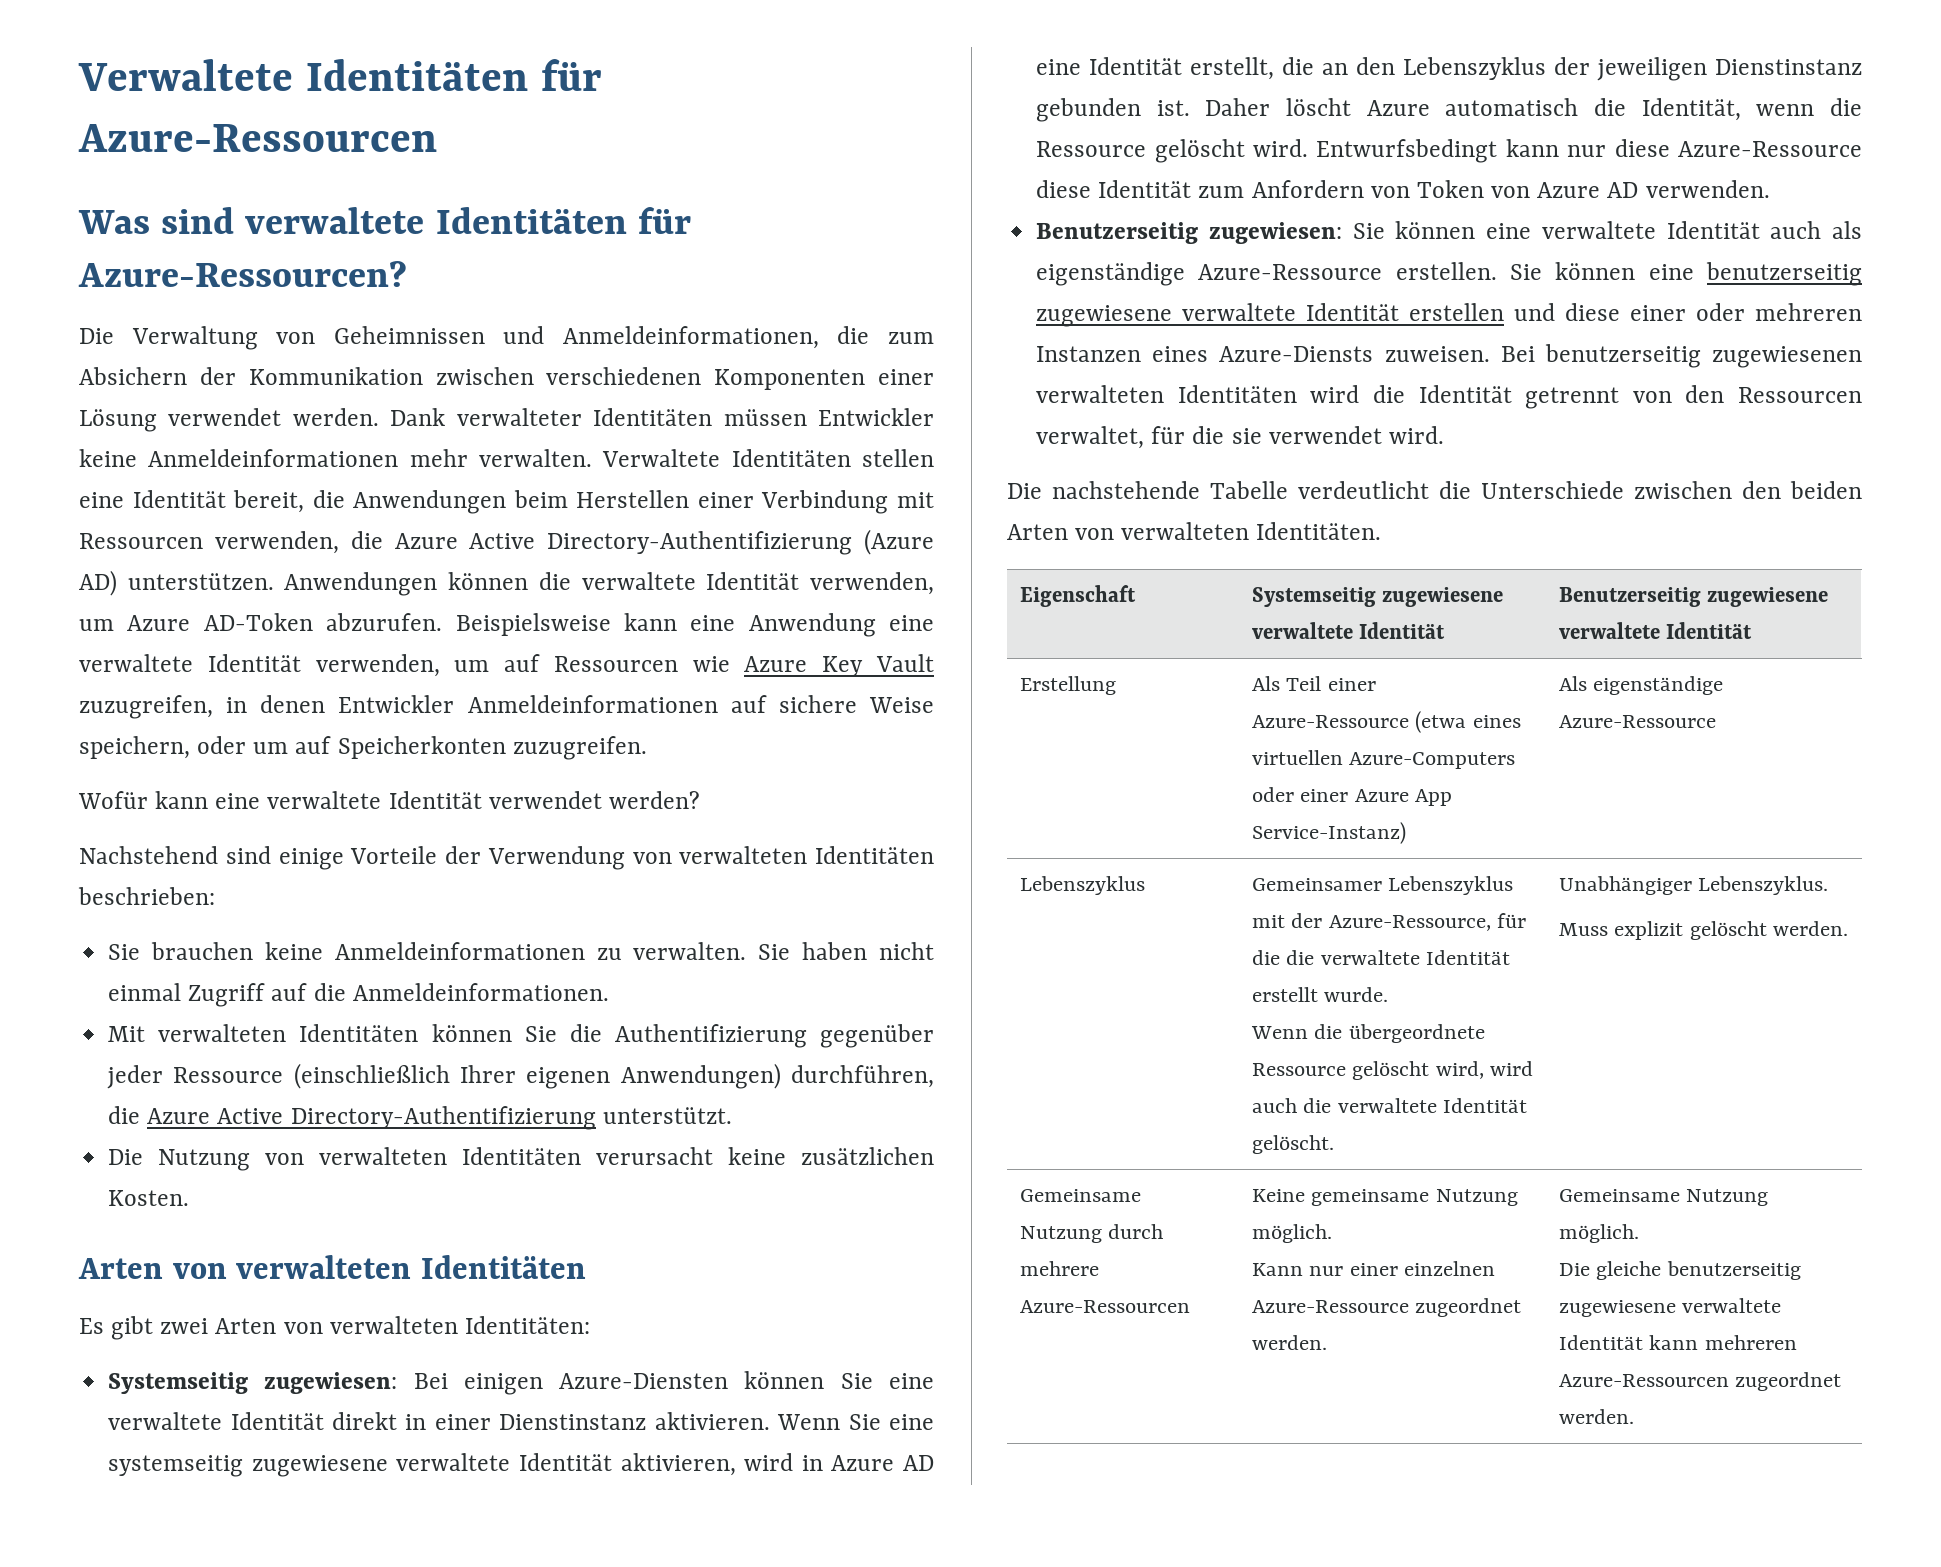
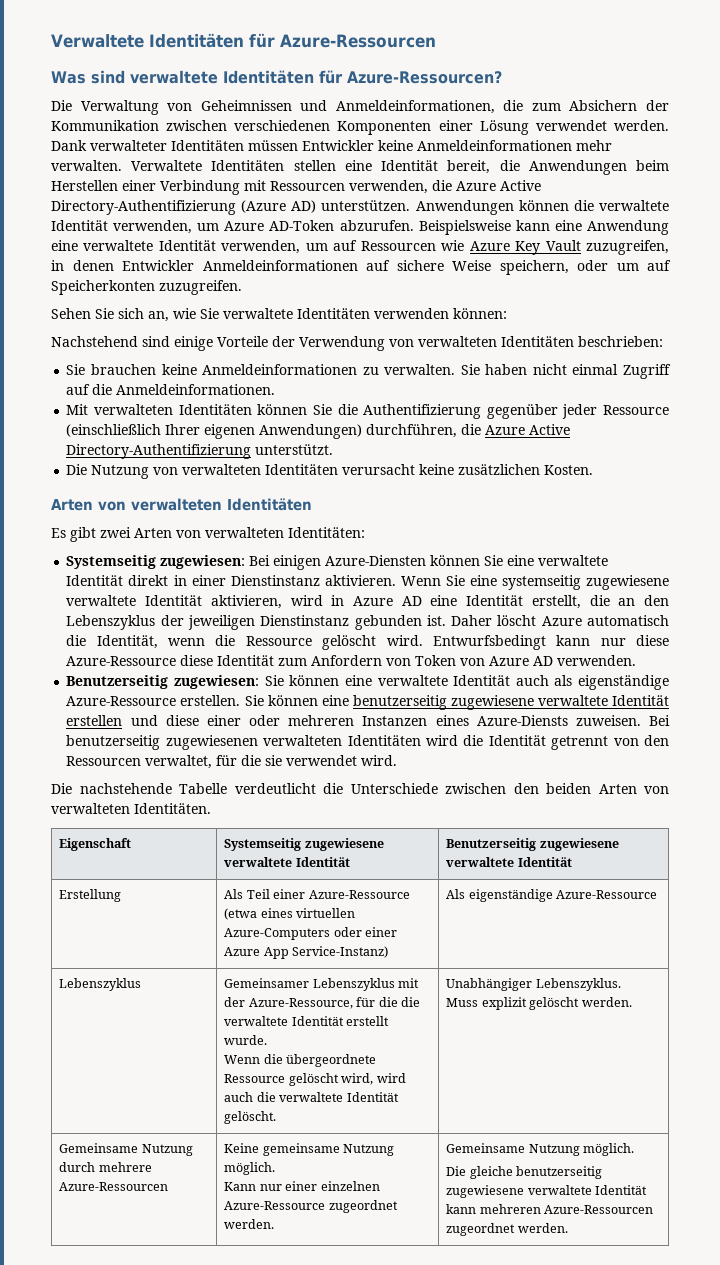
- Wofür kann eine verwaltete Identität verwendet werden?
+ Sehen Sie sich an, wie Sie verwaltete Identitäten verwenden können:

